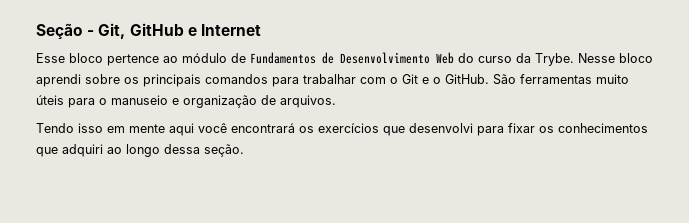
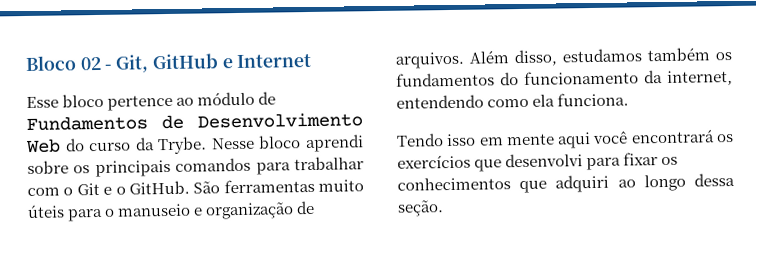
- Seção - Git, GitHub e Internet
+ Bloco 02 - Git, GitHub e Internet
+ Além disso, estudamos também os fundamentos do funcionamento da internet, entendendo como ela funciona.

